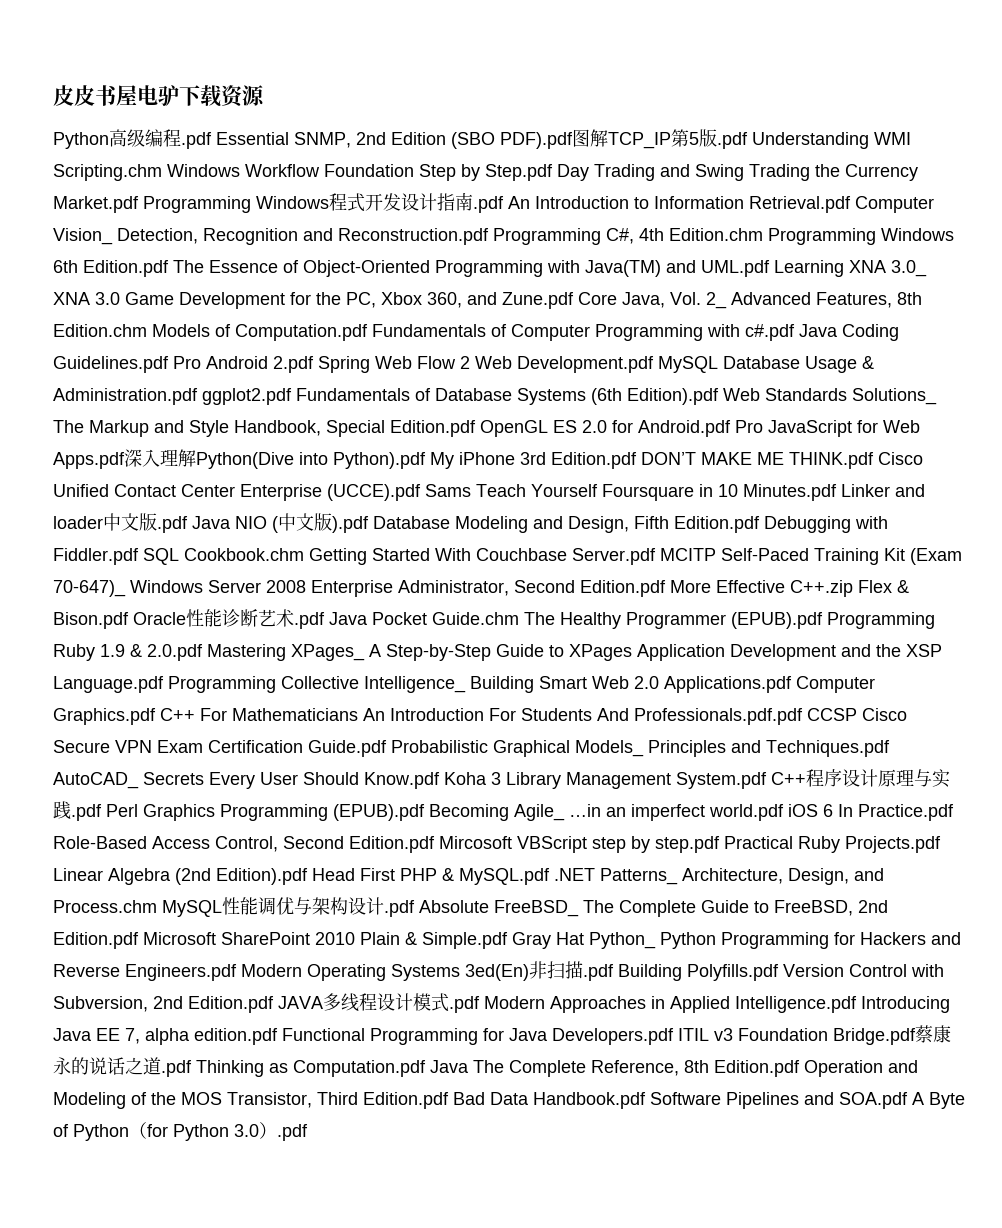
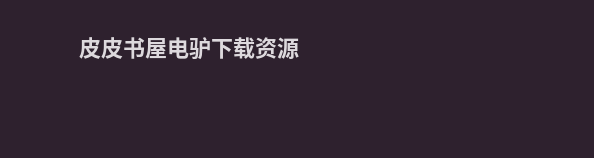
- Python高级编程.pdf Essential SNMP, 2nd Edition (SBO PDF).pdf图解TCP_IP第5版.pdf Understanding WMI Scripting.chm Windows Workflow Foundation Step by Step.pdf Day Trading and Swing Trading the Currency Market.pdf Programming Windows程式开发设计指南.pdf An Introduction to Information Retrieval.pdf Computer Vision_ Detection, Recognition and Reconstruction.pdf Programming C#, 4th Edition.chm Programming Windows 6th Edition.pdf The Essence of Object-Oriented Programming with Java(TM) and UML.pdf Learning XNA 3.0_ XNA 3.0 Game Development for the PC, Xbox 360, and Zune.pdf Core Java, Vol. 2_ Advanced Features, 8th Edition.chm Models of Computation.pdf Fundamentals of Computer Programming with c#.pdf Java Coding Guidelines.pdf Pro Android 2.pdf Spring Web Flow 2 Web Development.pdf MySQL Database Usage & Administration.pdf ggplot2.pdf Fundamentals of Database Systems (6th Edition).pdf Web Standards Solutions_ The Markup and Style Handbook, Special Edition.pdf OpenGL ES 2.0 for Android.pdf Pro JavaScript for Web Apps.pdf深入理解Python(Dive into Python).pdf My iPhone 3rd Edition.pdf DON’T MAKE ME THINK.pdf Cisco Unified Contact Center Enterprise (UCCE).pdf Sams Teach Yourself Foursquare in 10 Minutes.pdf Linker and loader中文版.pdf Java NIO (中文版).pdf Database Modeling and Design, Fifth Edition.pdf Debugging with Fiddler.pdf SQL Cookbook.chm Getting Started With Couchbase Server.pdf MCITP Self-Paced Training Kit (Exam 70-647)_ Windows Server 2008 Enterprise Administrator, Second Edition.pdf More Effective C++.zip Flex & Bison.pdf Oracle性能诊断艺术.pdf Java Pocket Guide.chm The Healthy Programmer (EPUB).pdf Programming Ruby 1.9 & 2.0.pdf Mastering XPages_ A Step-by-Step Guide to XPages Application Development and the XSP Language.pdf Programming Collective Intelligence_ Building Smart Web 2.0 Applications.pdf Computer Graphics.pdf C++ For Mathematicians An Introduction For Students And Professionals.pdf.pdf CCSP Cisco Secure VPN Exam Certification Guide.pdf Probabilistic Graphical Models_ Principles and Techniques.pdf AutoCAD_ Secrets Every User Should Know.pdf Koha 3 Library Management System.pdf C++程序设计原理与实践.pdf Perl Graphics Programming (EPUB).pdf Becoming Agile_ …in an imperfect world.pdf iOS 6 In Practice.pdf Role-Based Access Control, Second Edition.pdf Mircosoft VBScript step by step.pdf Practical Ruby Projects.pdf Linear Algebra (2nd Edition).pdf Head First PHP & MySQL.pdf .NET Patterns_ Architecture, Design, and Process.chm MySQL性能调优与架构设计.pdf Absolute FreeBSD_ The Complete Guide to FreeBSD, 2nd Edition.pdf Microsoft SharePoint 2010 Plain & Simple.pdf Gray Hat Python_ Python Programming for Hackers and Reverse Engineers.pdf Modern Operating Systems 3ed(En)非扫描.pdf Building Polyfills.pdf Version Control with Subversion, 2nd Edition.pdf JAVA多线程设计模式.pdf Modern Approaches in Applied Intelligence.pdf Introducing Java EE 7, alpha edition.pdf Functional Programming for Java Developers.pdf ITIL v3 Foundation Bridge.pdf蔡康永的说话之道.pdf Thinking as Computation.pdf Java The Complete Reference, 8th Edition.pdf Operation and Modeling of the MOS Transistor, Third Edition.pdf Bad Data Handbook.pdf Software Pipelines and SOA.pdf A Byte of Python（for Python 3.0）.pdf

